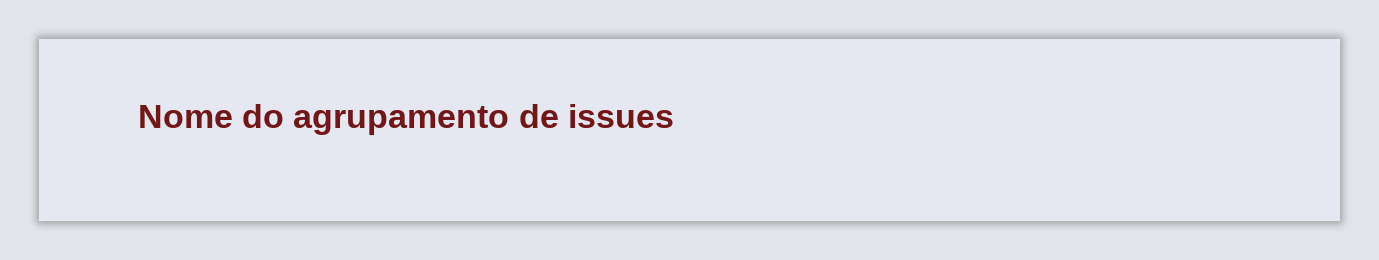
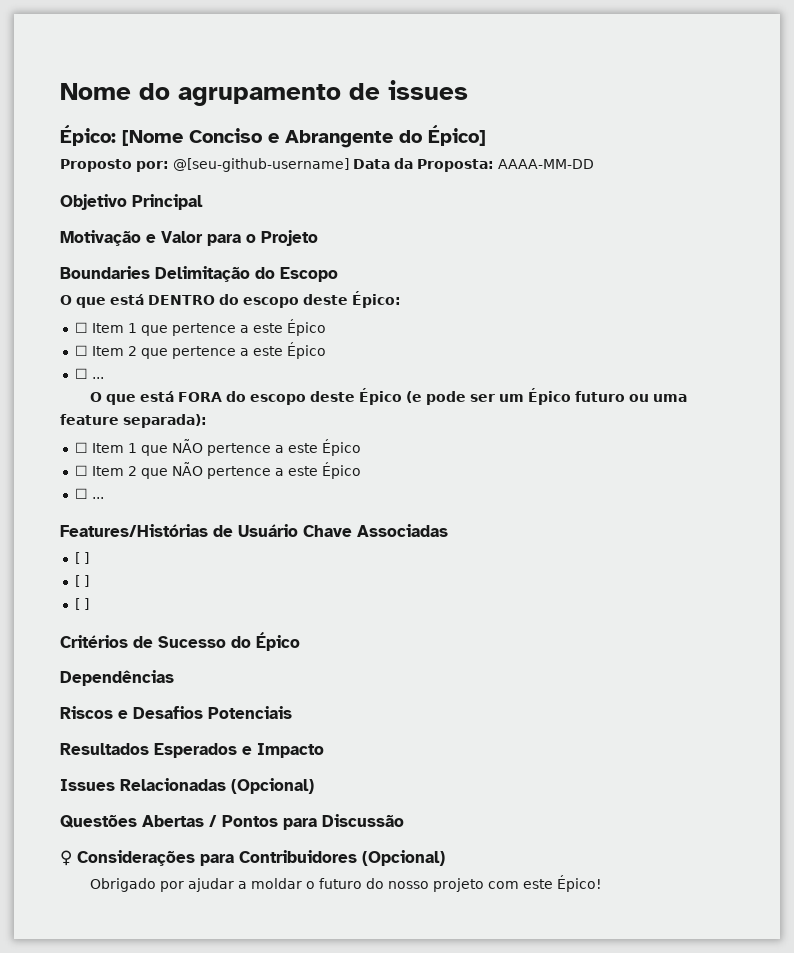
+ Épico: [Nome Conciso e Abrangente do Épico]
+ Proposto por: @[seu-github-username] Data da Proposta: AAAA-MM-DD
+ Objetivo Principal
+ Motivação e Valor para o Projeto
+ Boundaries Delimitação do Escopo
+ O que está DENTRO do escopo deste Épico:
+ ☐ Item 1 que pertence a este Épico
+ ☐ Item 2 que pertence a este Épico
+ ☐ ...
+ O que está FORA do escopo deste Épico (e pode ser um Épico futuro ou uma feature separada):
+ ☐ Item 1 que NÃO pertence a este Épico
+ ☐ Item 2 que NÃO pertence a este Épico
+ ☐ ...
+ Features/Histórias de Usuário Chave Associadas
+ [ ]
+ [ ]
+ [ ]
+ Critérios de Sucesso do Épico
+ Dependências
+ Riscos e Desafios Potenciais
+ Resultados Esperados e Impacto
+ Issues Relacionadas (Opcional)
+ Questões Abertas / Pontos para Discussão
+ ♀ Considerações para Contribuidores (Opcional)
+ Obrigado por ajudar a moldar o futuro do nosso projeto com este Épico!

